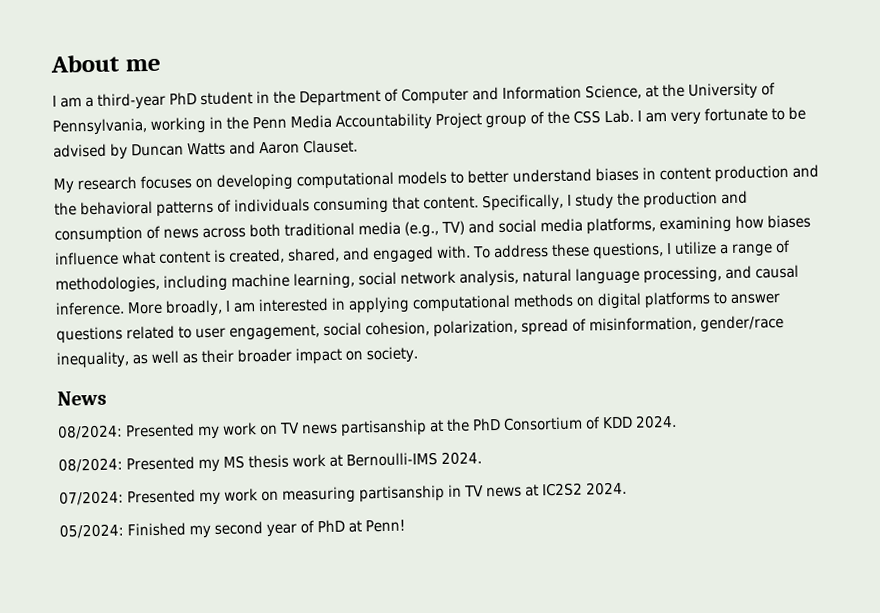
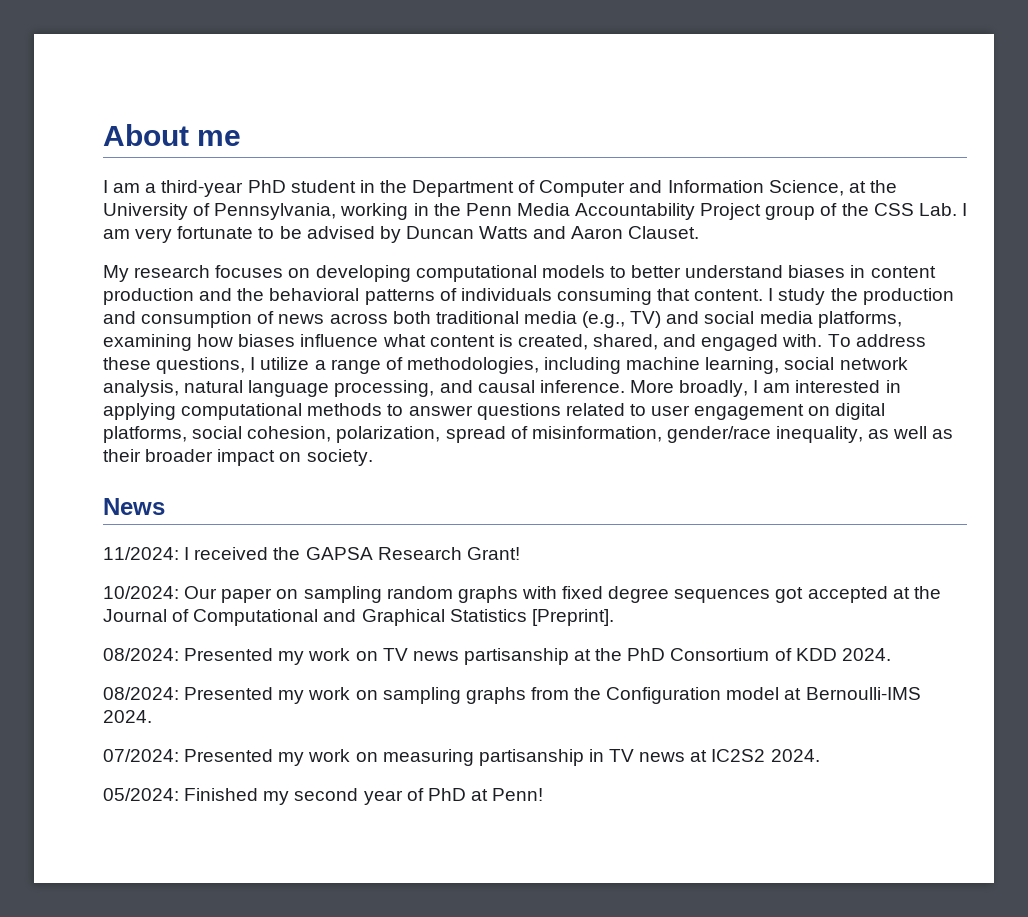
- Specifically, I study the production and consumption of news across both traditional media (e.g., TV) and social media platforms, examining how biases influence what content is created, shared, and engaged with.
+ I study the production and consumption of news across both traditional media (e.g., TV) and social media platforms, examining how biases influence what content is created, shared, and engaged with.
- More broadly, I am interested in applying computational methods on digital platforms to answer questions related to user engagement, social cohesion, polarization, spread of misinformation, gender/race inequality, as well as their broader impact on society.
+ More broadly, I am interested in applying computational methods to answer questions related to user engagement on digital platforms, social cohesion, polarization, spread of misinformation, gender/race inequality, as well as their broader impact on society.
+ 11/2024: I received the GAPSA Research Grant!
+ 10/2024: Our paper on sampling random graphs with fixed degree sequences got accepted at the Journal of Computational and Graphical Statistics [Preprint].
- 08/2024: Presented my MS thesis work at Bernoulli-IMS 2024.
+ 08/2024: Presented my work on sampling graphs from the Configuration model at Bernoulli-IMS 2024.

